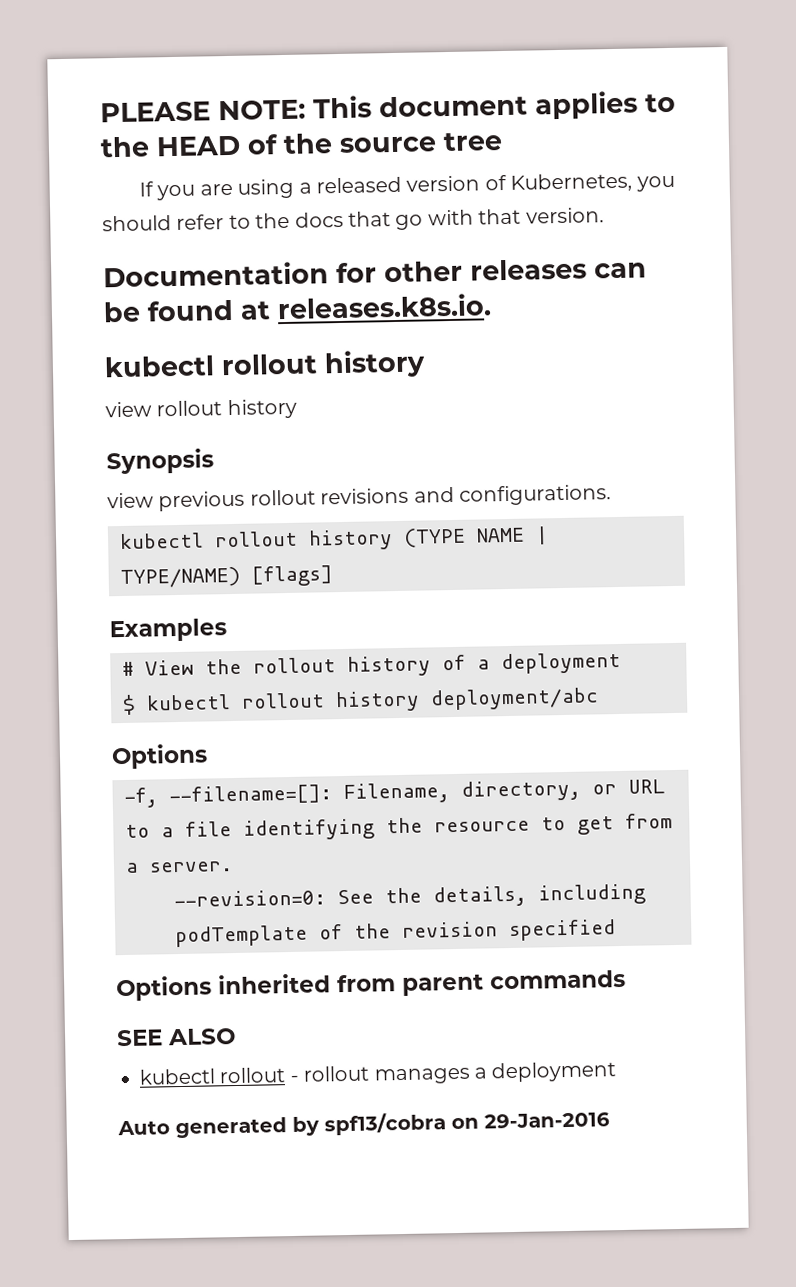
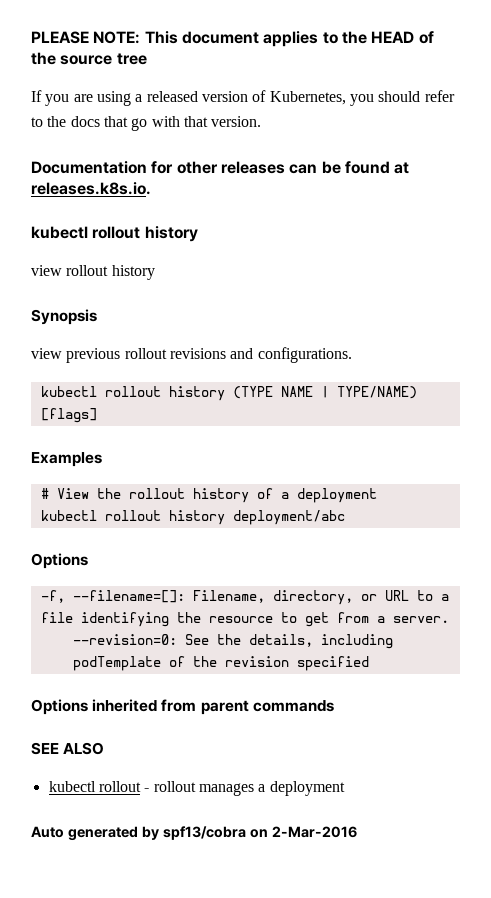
- $ kubectl rollout history deployment/abc
+ kubectl rollout history deployment/abc
- Auto generated by spf13/cobra on 29-Jan-2016
+ Auto generated by spf13/cobra on 2-Mar-2016

